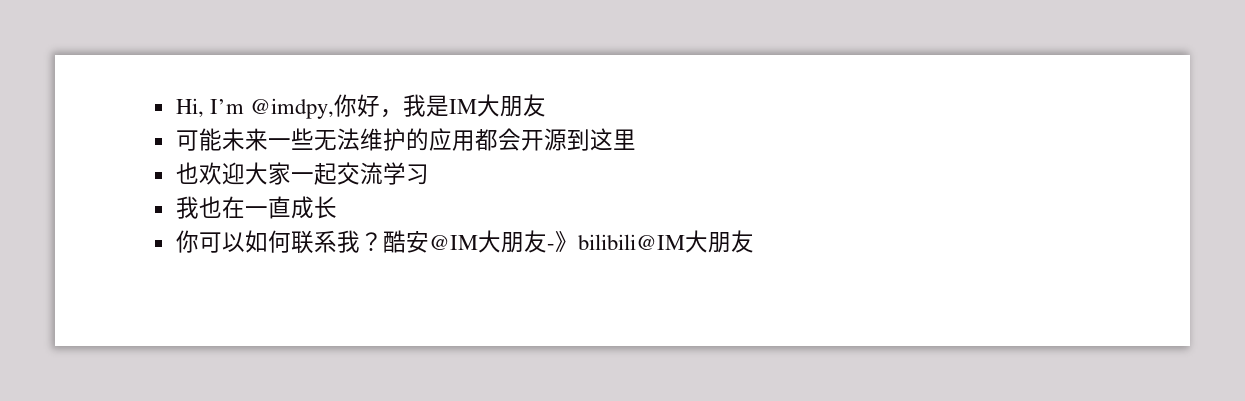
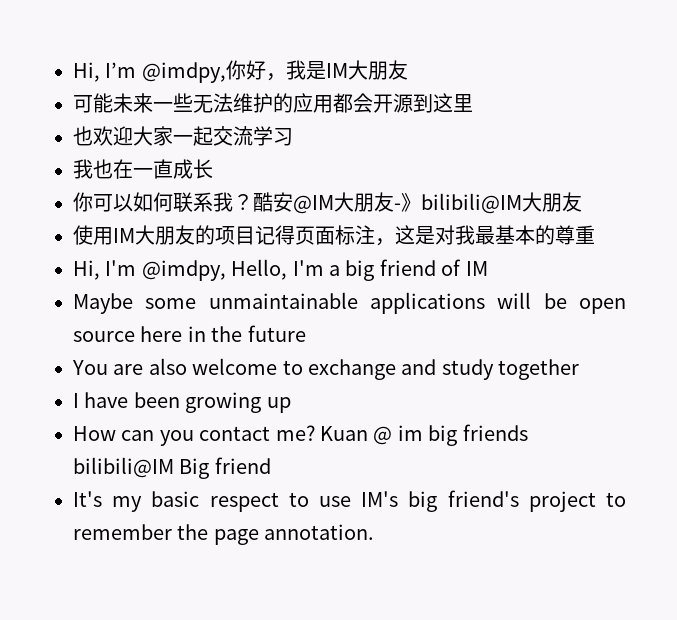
+ 使用IM大朋友的项目记得页面标注，这是对我最基本的尊重
+ Hi, I'm @imdpy, Hello, I'm a big friend of IM
+ Maybe some unmaintainable applications will be open source here in the future
+ You are also welcome to exchange and study together
+ I have been growing up
+ How can you contact me? Kuan @ im big friends bilibili@IM Big friend
+ It's my basic respect to use IM's big friend's project to remember the page annotation.

